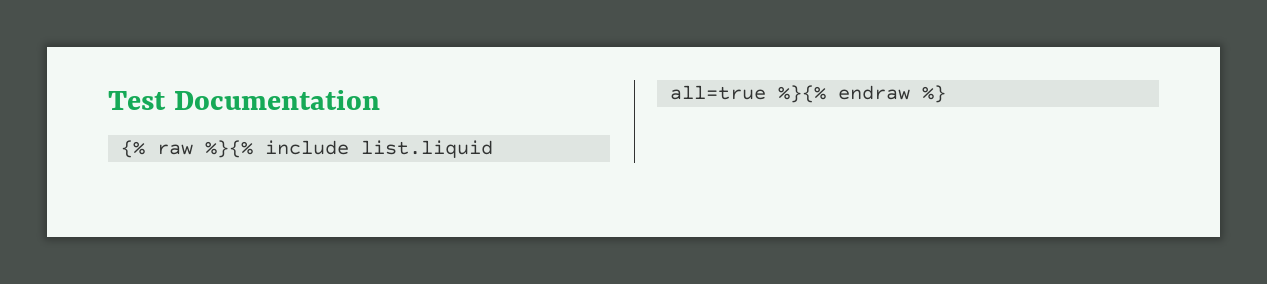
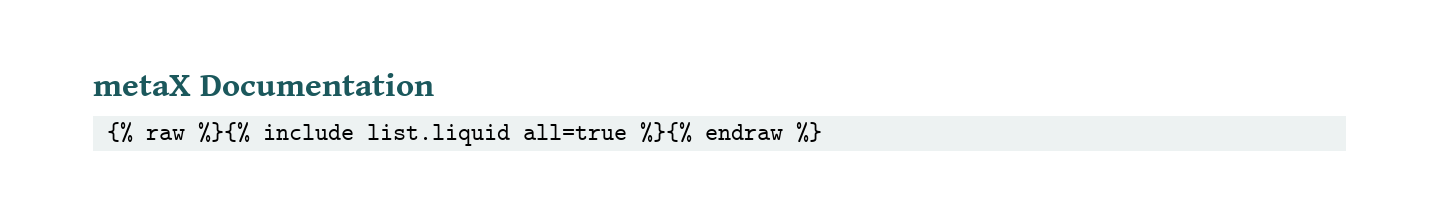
- Test Documentation
+ metaX Documentation

